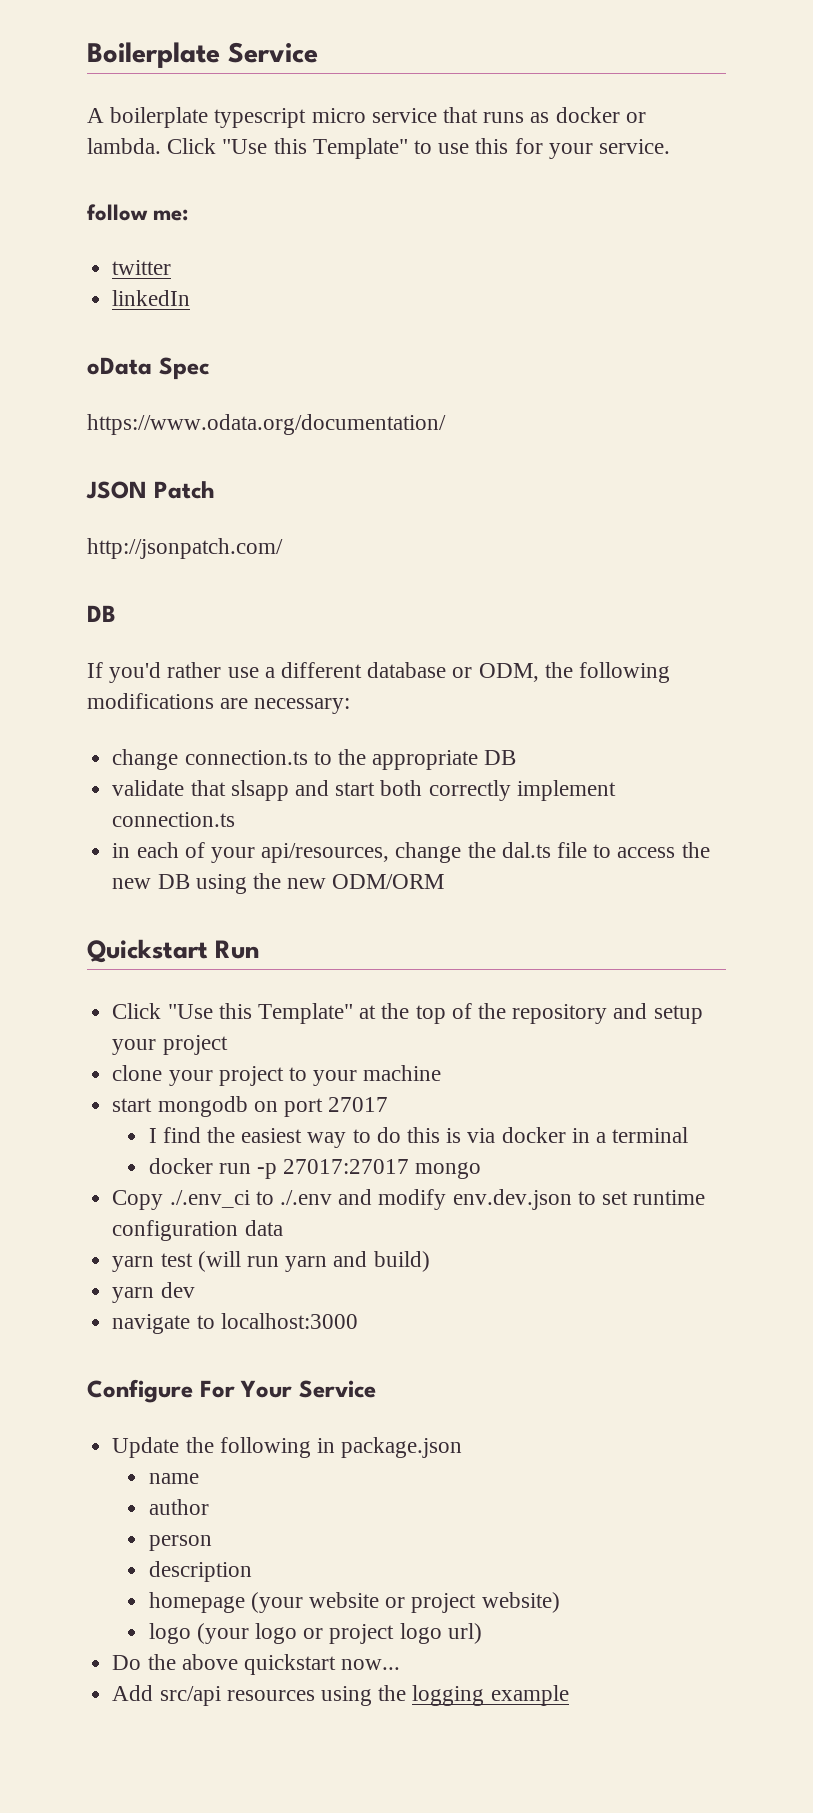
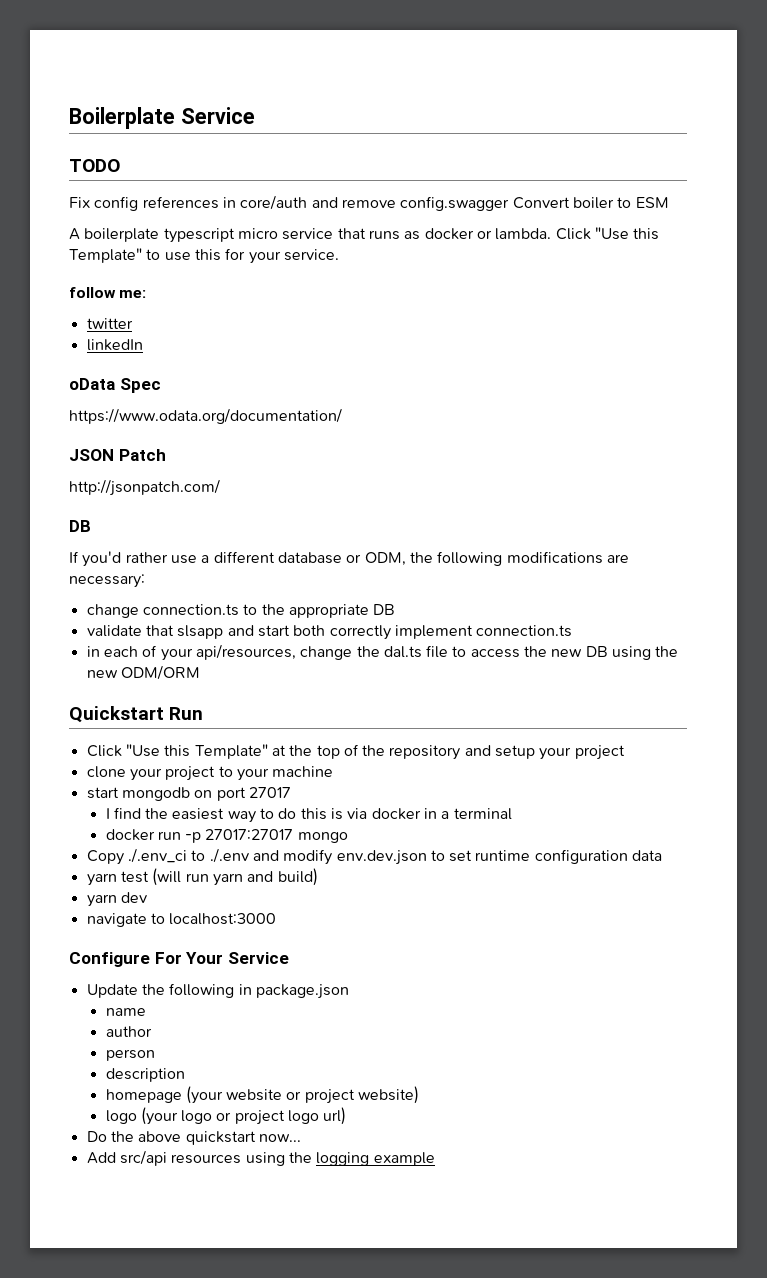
+ TODO
+ Fix config references in core/auth and remove config.swagger Convert boiler to ESM

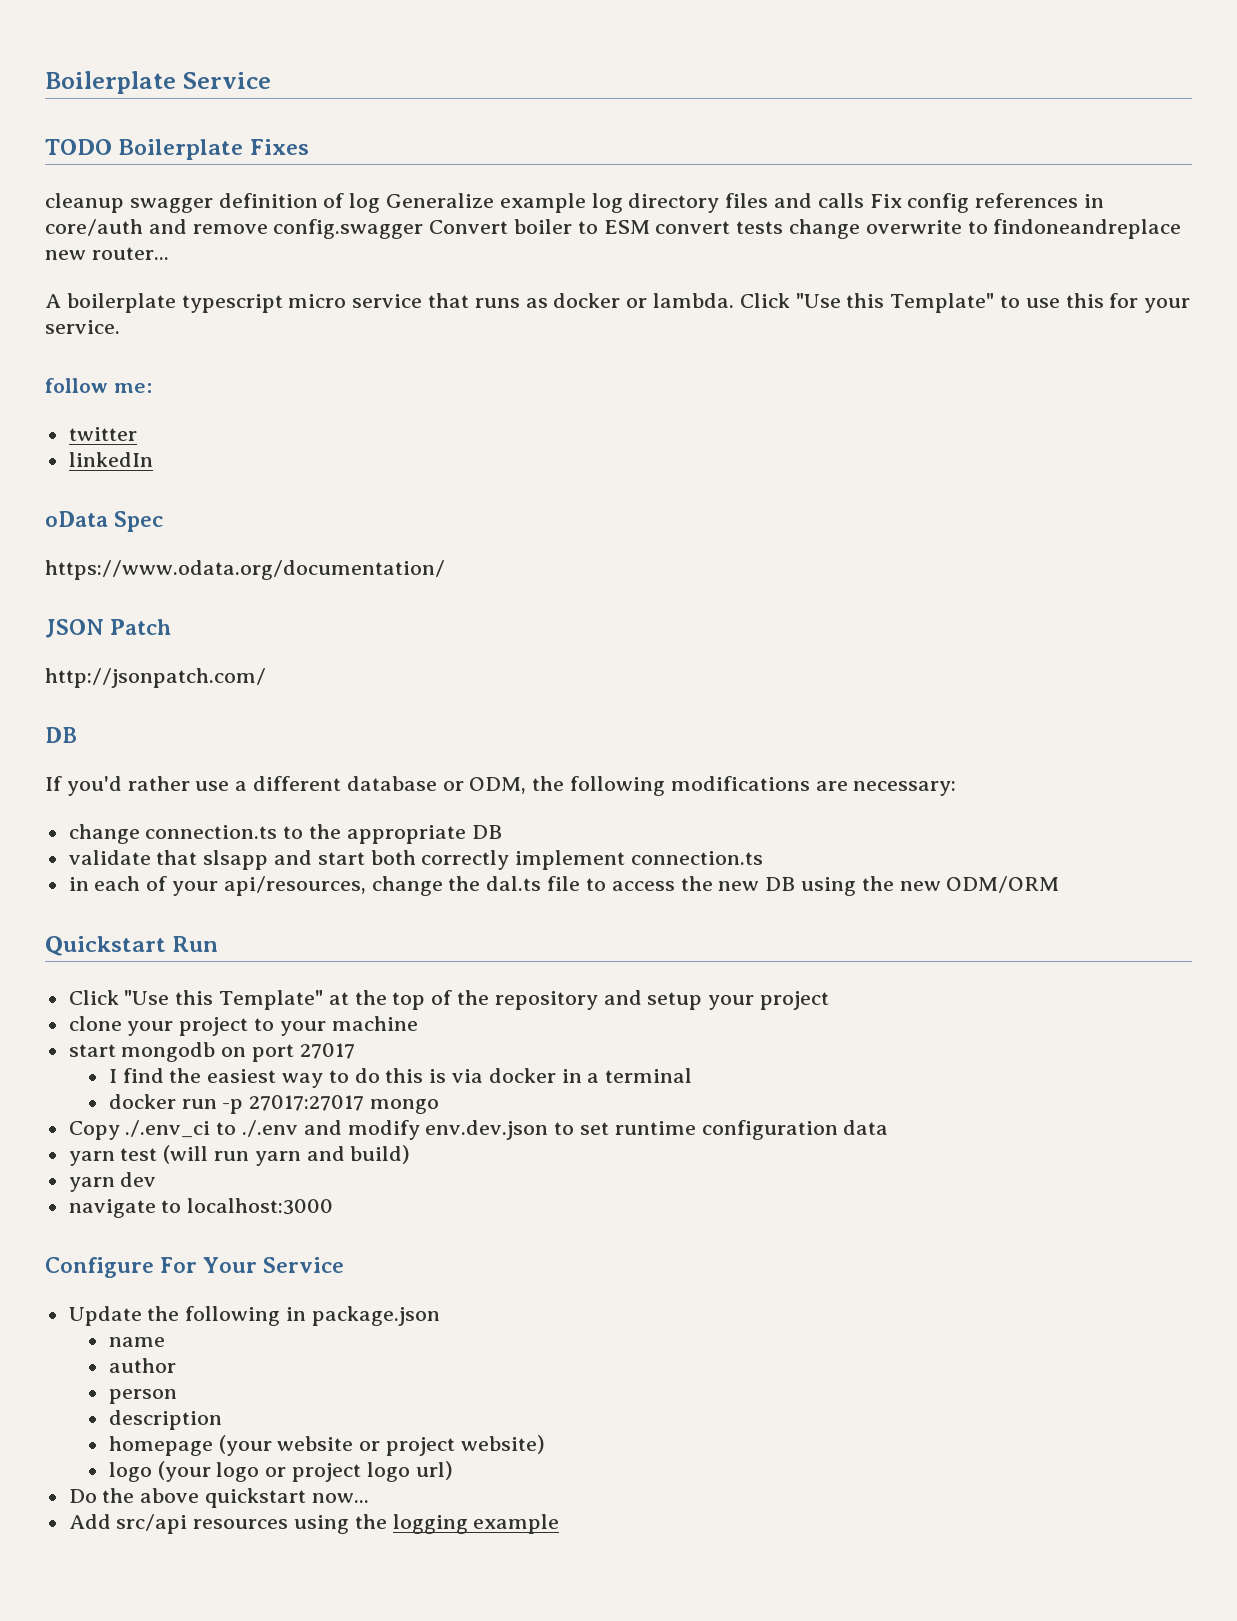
- TODO
- Fix config references in core/auth and remove config.swagger Convert boiler to ESM
+ TODO Boilerplate Fixes
+ cleanup swagger definition of log Generalize example log directory files and calls Fix config references in core/auth and remove config.swagger Convert boiler to ESM convert tests change overwrite to findoneandreplace new router...

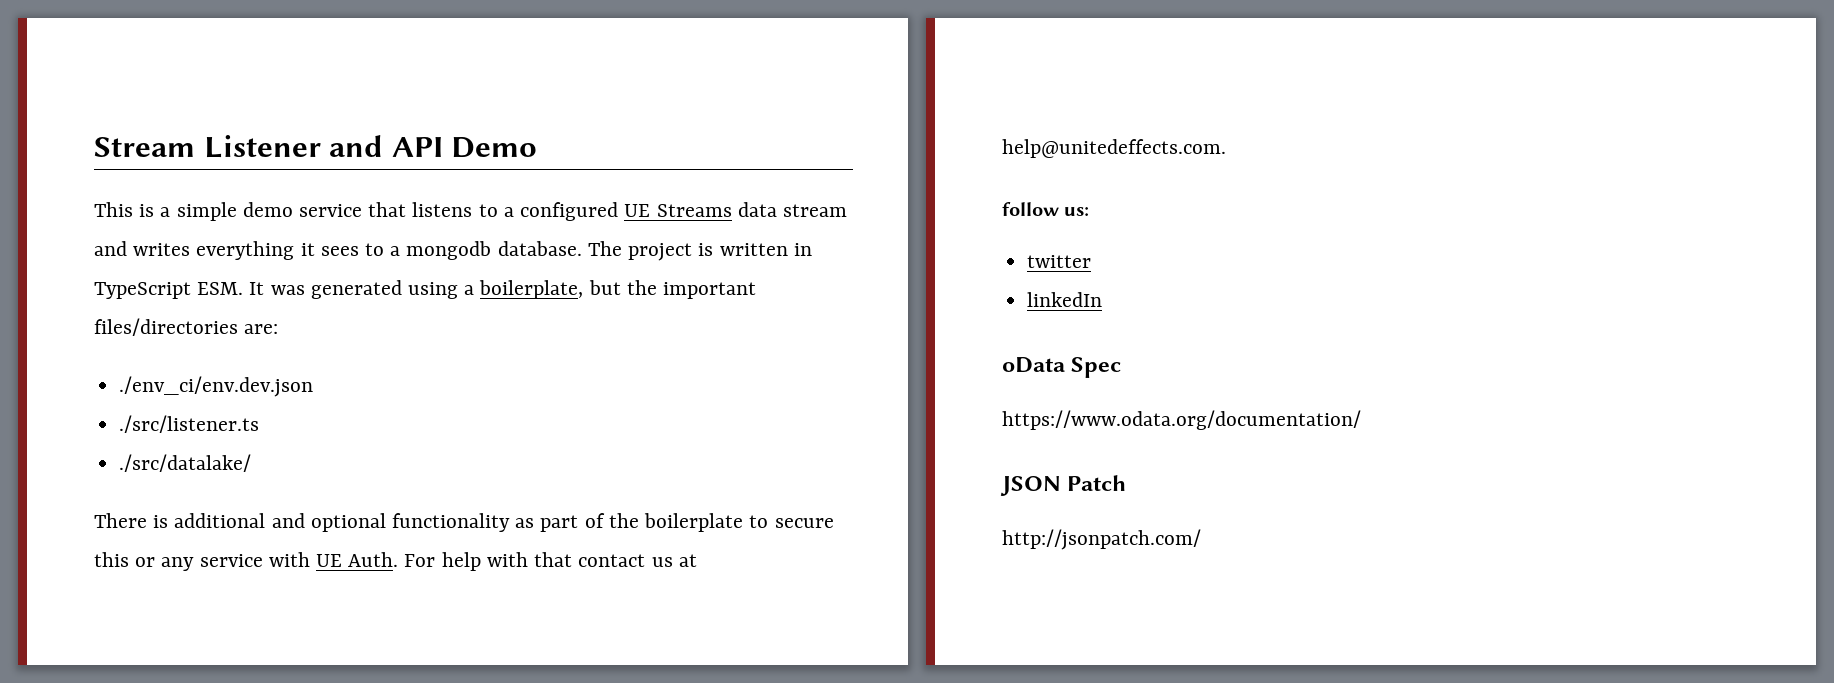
- Boilerplate Service
- TODO Boilerplate Fixes
- cleanup swagger definition of log Generalize example log directory files and calls Fix config references in core/auth and remove config.swagger Convert boiler to ESM convert tests change overwrite to findoneandreplace new router...
- A boilerplate typescript micro service that runs as docker or lambda. Click "Use this Template" to use this for your service.
+ Stream Listener and API Demo
+ This is a simple demo service that listens to a configured UE Streams data stream and writes everything it sees to a mongodb database. The project is written in TypeScript ESM. It was generated using a boilerplate, but the important files/directories are:
+ ./env_ci/env.dev.json
+ ./src/listener.ts
+ ./src/datalake/
+ There is additional and optional functionality as part of the boilerplate to secure this or any service with UE Auth. For help with that contact us at help@unitedeffects.com.
- follow me:
+ follow us:
  http://jsonpatch.com/
- DB
- If you'd rather use a different database or ODM, the following modifications are necessary:
- change connection.ts to the appropriate DB
- validate that slsapp and start both correctly implement connection.ts
- in each of your api/resources, change the dal.ts file to access the new DB using the new ODM/ORM
- Quickstart Run
- Click "Use this Template" at the top of the repository and setup your project
- clone your project to your machine
- start mongodb on port 27017
- I find the easiest way to do this is via docker in a terminal
- docker run -p 27017:27017 mongo
- Copy ./.env_ci to ./.env and modify env.dev.json to set runtime configuration data
- yarn test (will run yarn and build)
- yarn dev
- navigate to localhost:3000
- Configure For Your Service
- Update the following in package.json
- name
- author
- person
- description
- homepage (your website or project website)
- logo (your logo or project logo url)
- Do the above quickstart now...
- Add src/api resources using the logging example

